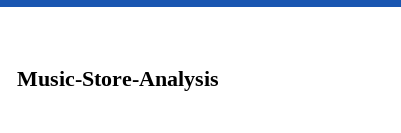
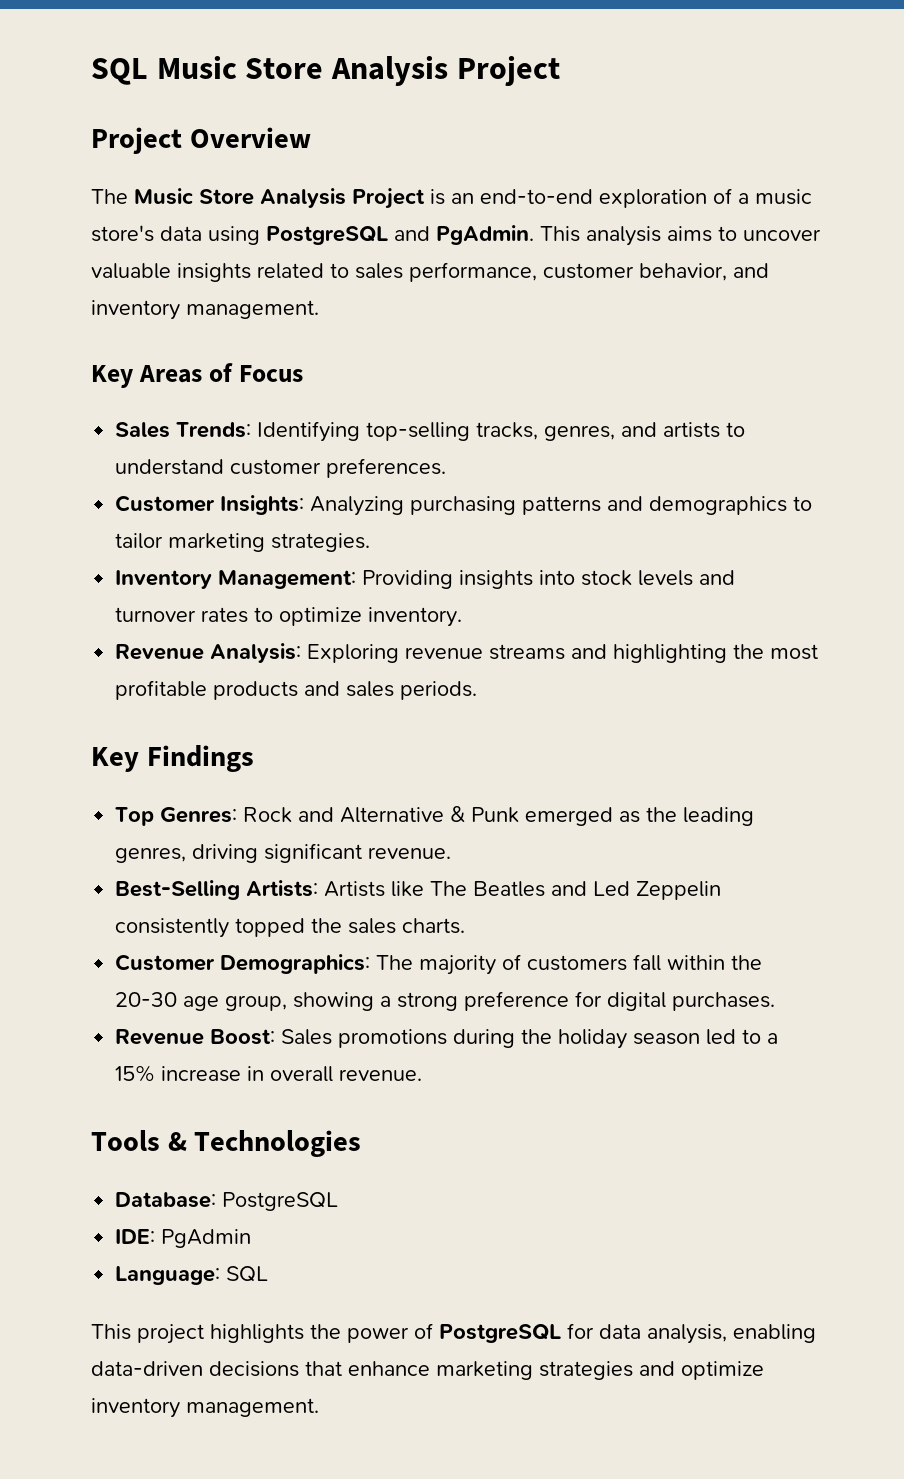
- Music-Store-Analysis
+ SQL Music Store Analysis Project
+ Project Overview
+ The Music Store Analysis Project is an end-to-end exploration of a music store's data using PostgreSQL and PgAdmin. This analysis aims to uncover valuable insights related to sales performance, customer behavior, and inventory management.
+ Key Areas of Focus
+ Sales Trends: Identifying top-selling tracks, genres, and artists to understand customer preferences.
+ Customer Insights: Analyzing purchasing patterns and demographics to tailor marketing strategies.
+ Inventory Management: Providing insights into stock levels and turnover rates to optimize inventory.
+ Revenue Analysis: Exploring revenue streams and highlighting the most profitable products and sales periods.
+ Key Findings
+ Top Genres: Rock and Alternative & Punk emerged as the leading genres, driving significant revenue.
+ Best-Selling Artists: Artists like The Beatles and Led Zeppelin consistently topped the sales charts.
+ Customer Demographics: The majority of customers fall within the 20-30 age group, showing a strong preference for digital purchases.
+ Revenue Boost: Sales promotions during the holiday season led to a 15% increase in overall revenue.
+ Tools & Technologies
+ Database: PostgreSQL
+ IDE: PgAdmin
+ Language: SQL
+ This project highlights the power of PostgreSQL for data analysis, enabling data-driven decisions that enhance marketing strategies and optimize inventory management.

